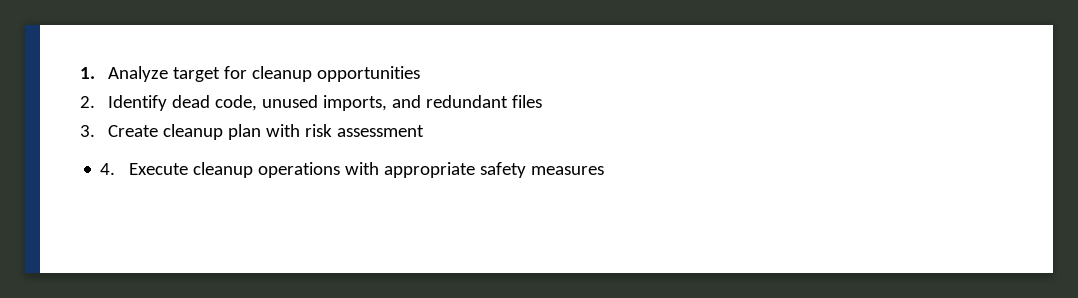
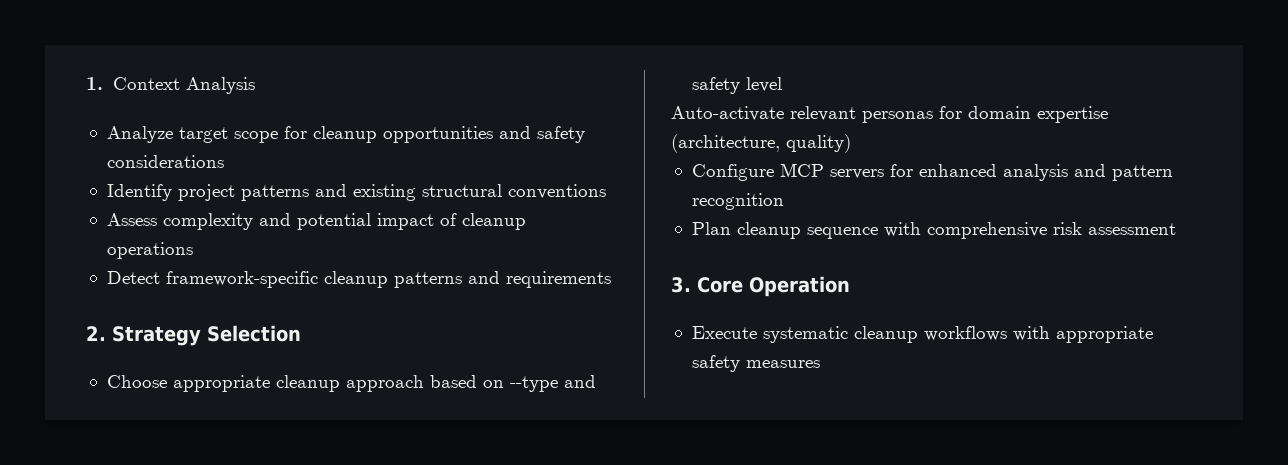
- 1. Analyze target for cleanup opportunities
- 2. Identify dead code, unused imports, and redundant files
- 3. Create cleanup plan with risk assessment
- 4. Execute cleanup operations with appropriate safety measures
+ 1. Context Analysis
+ Analyze target scope for cleanup opportunities and safety considerations
+ Identify project patterns and existing structural conventions
+ Assess complexity and potential impact of cleanup operations
+ Detect framework-specific cleanup patterns and requirements
+ 2. Strategy Selection
+ Choose appropriate cleanup approach based on --type and safety level
+ Auto-activate relevant personas for domain expertise (architecture, quality)
+ Configure MCP servers for enhanced analysis and pattern recognition
+ Plan cleanup sequence with comprehensive risk assessment
+ 3. Core Operation
+ Execute systematic cleanup workflows with appropriate safety measures

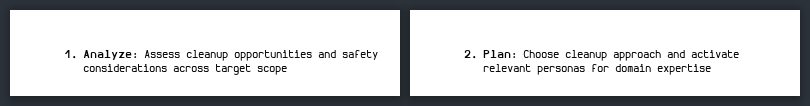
- 1. Context Analysis
- Analyze target scope for cleanup opportunities and safety considerations
- Identify project patterns and existing structural conventions
- Assess complexity and potential impact of cleanup operations
- Detect framework-specific cleanup patterns and requirements
- 2. Strategy Selection
- Choose appropriate cleanup approach based on --type and safety level
- Auto-activate relevant personas for domain expertise (architecture, quality)
- Configure MCP servers for enhanced analysis and pattern recognition
- Plan cleanup sequence with comprehensive risk assessment
- 3. Core Operation
- Execute systematic cleanup workflows with appropriate safety measures
+ 1. Analyze: Assess cleanup opportunities and safety considerations across target scope
+ 2. Plan: Choose cleanup approach and activate relevant personas for domain expertise

